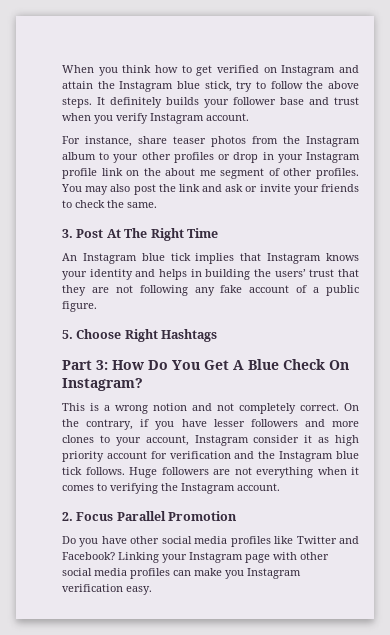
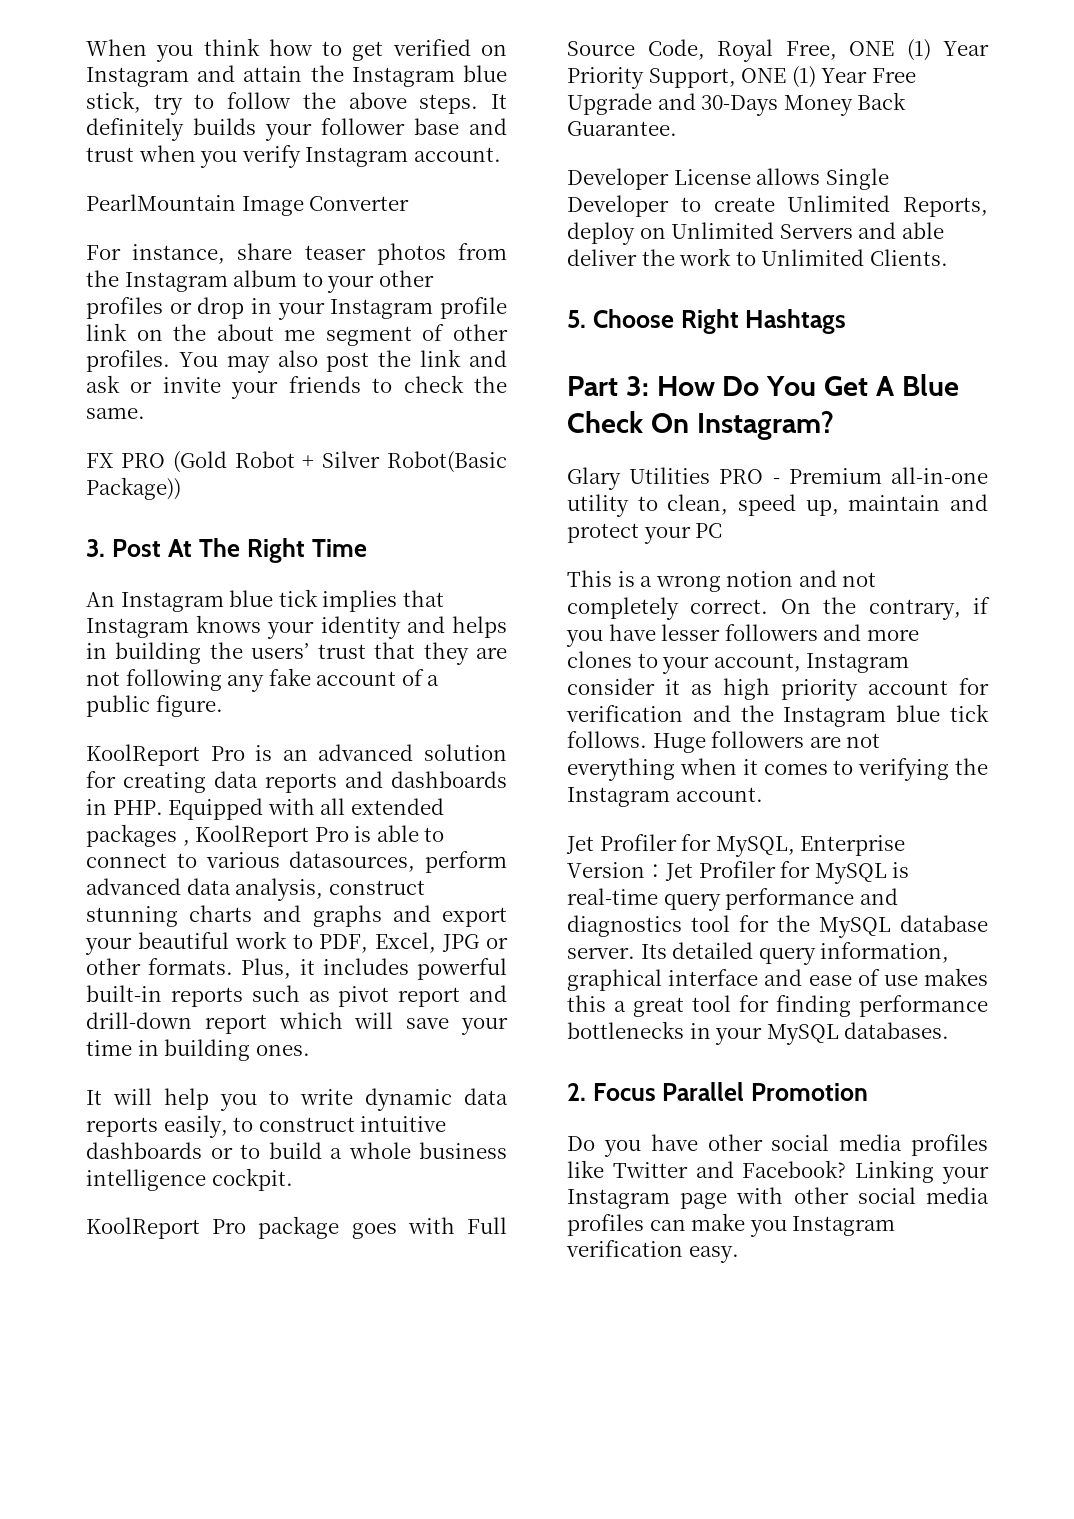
+ PearlMountain Image Converter
+ FX PRO (Gold Robot + Silver Robot(Basic Package))
+ KoolReport Pro is an advanced solution for creating data reports and dashboards in PHP. Equipped with all extended packages , KoolReport Pro is able to connect to various datasources, perform advanced data analysis, construct stunning charts and graphs and export your beautiful work to PDF, Excel, JPG or other formats. Plus, it includes powerful built-in reports such as pivot report and drill-down report which will save your time in building ones.
+ It will help you to write dynamic data reports easily, to construct intuitive dashboards or to build a whole business intelligence cockpit.
+ KoolReport Pro package goes with Full Source Code, Royal Free, ONE (1) Year Priority Support, ONE (1) Year Free Upgrade and 30-Days Money Back Guarantee.
+ Developer License allows Single Developer to create Unlimited Reports, deploy on Unlimited Servers and able deliver the work to Unlimited Clients.
+ Glary Utilities PRO - Premium all-in-one utility to clean, speed up, maintain and protect your PC
+ Jet Profiler for MySQL, Enterprise Version：Jet Profiler for MySQL is real-time query performance and diagnostics tool for the MySQL database server. Its detailed query information, graphical interface and ease of use makes this a great tool for finding performance bottlenecks in your MySQL databases.

